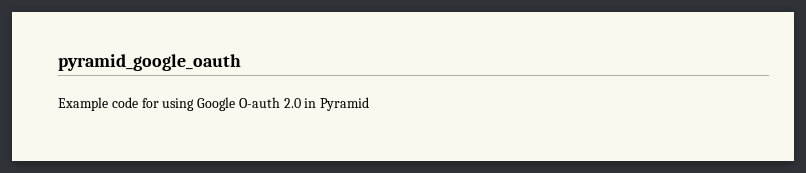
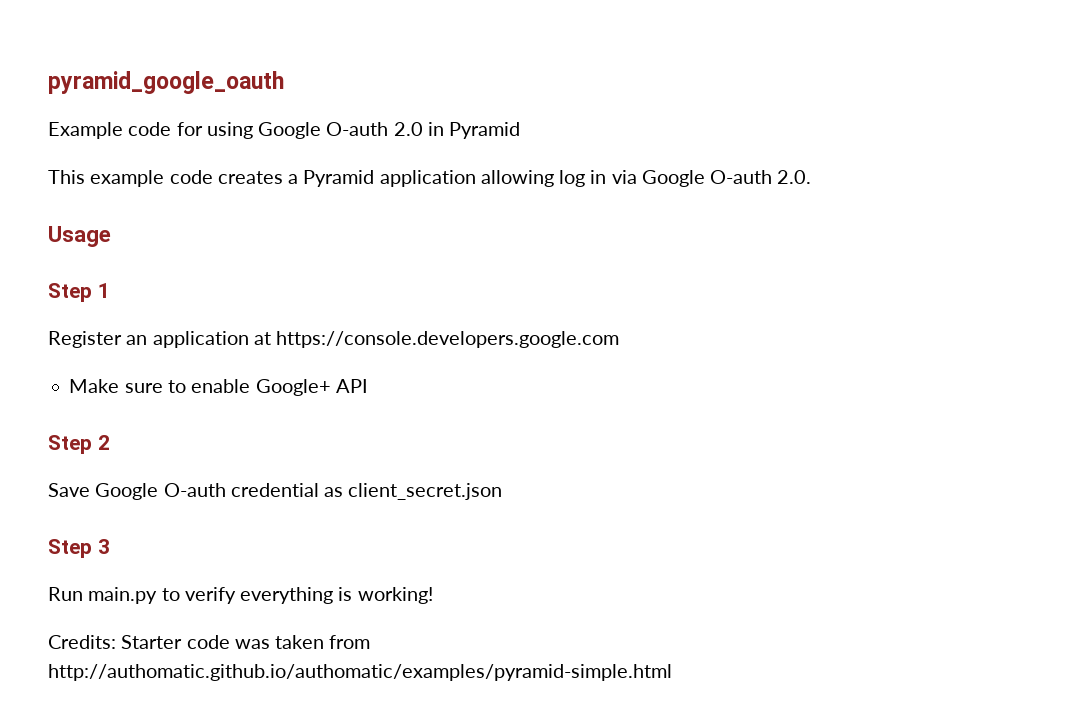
+ This example code creates a Pyramid application allowing log in via Google O-auth 2.0.
+ Usage
+ Step 1
+ Register an application at https://console.developers.google.com
+ Make sure to enable Google+ API
+ Step 2
+ Save Google O-auth credential as client_secret.json
+ Step 3
+ Run main.py to verify everything is working!
+ Credits: Starter code was taken from http://authomatic.github.io/authomatic/examples/pyramid-simple.html

